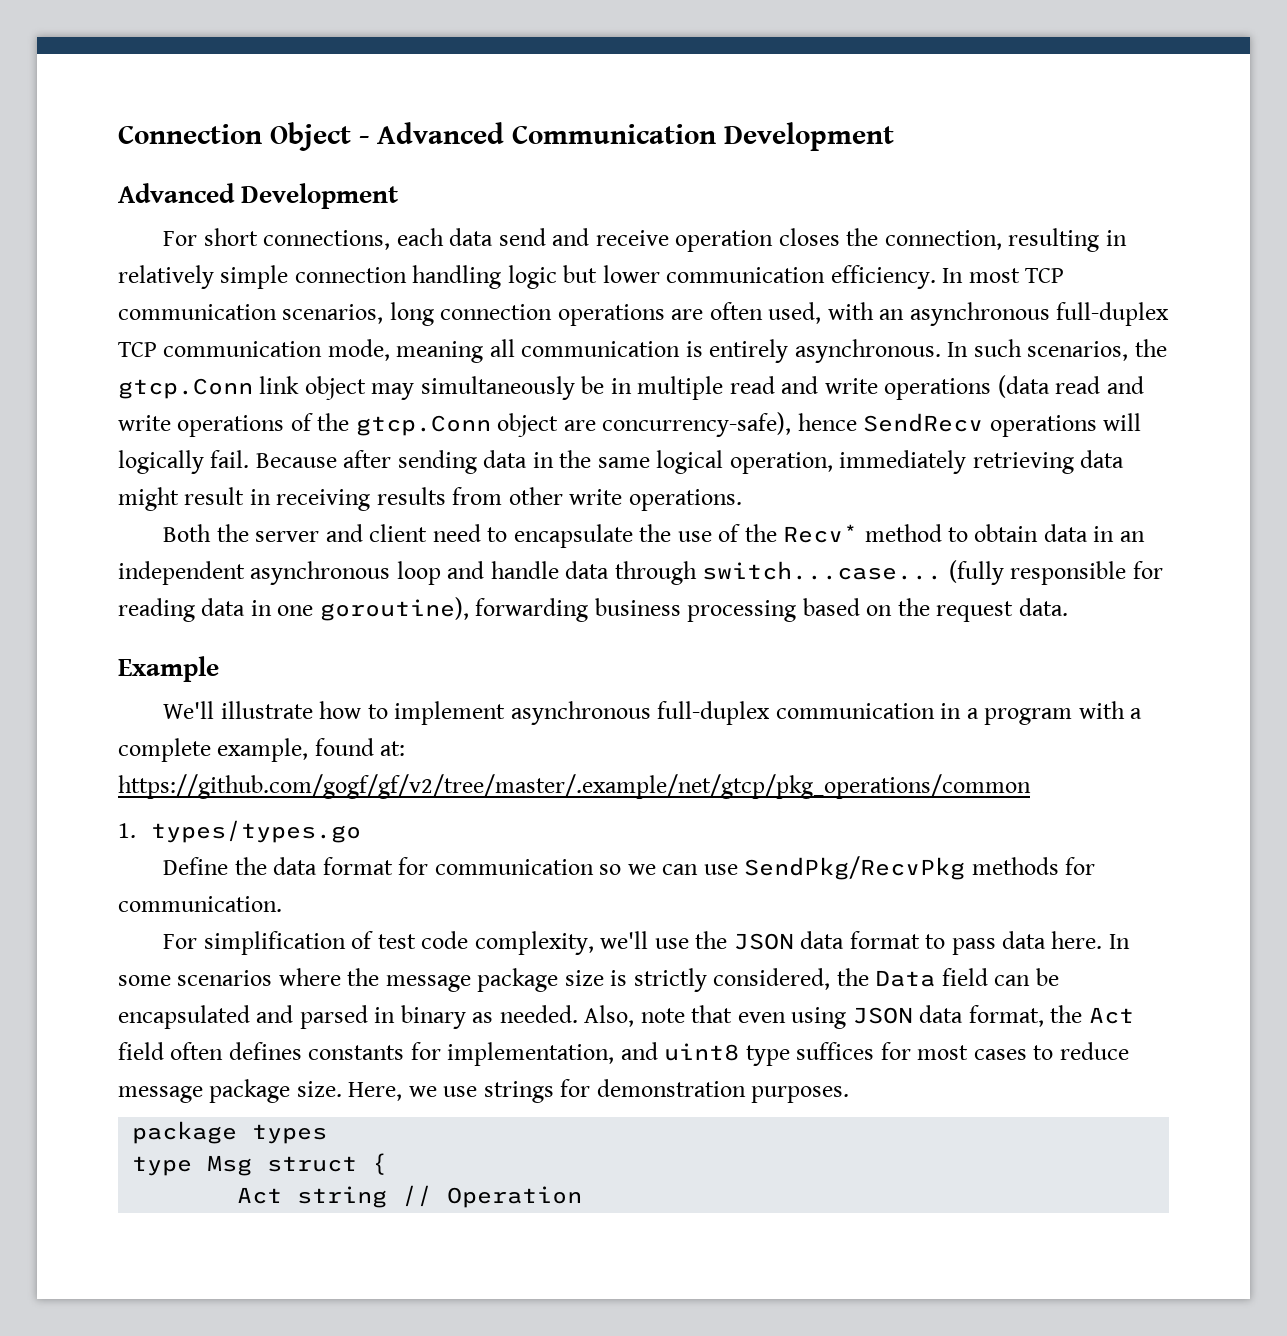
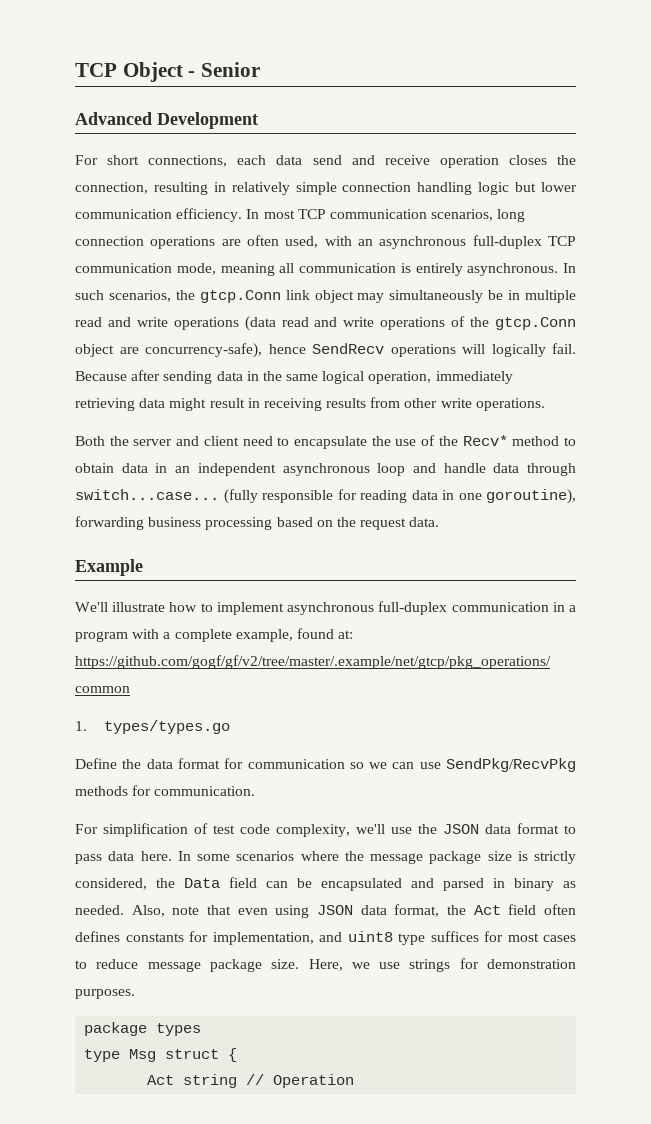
- Connection Object - Advanced Communication Development
+ TCP Object - Senior

